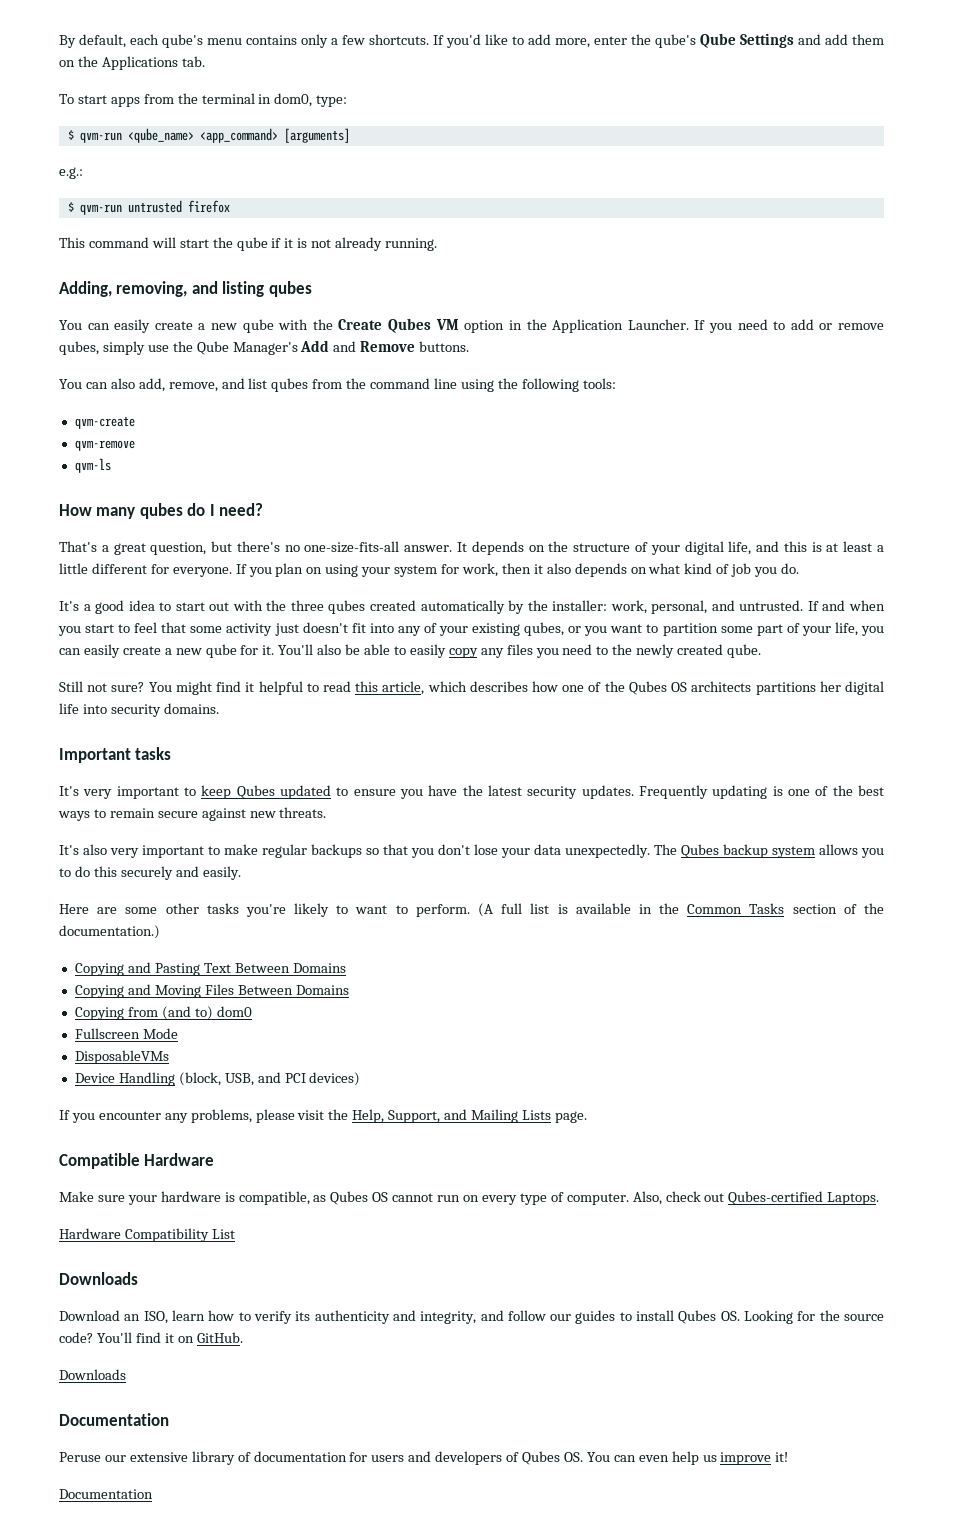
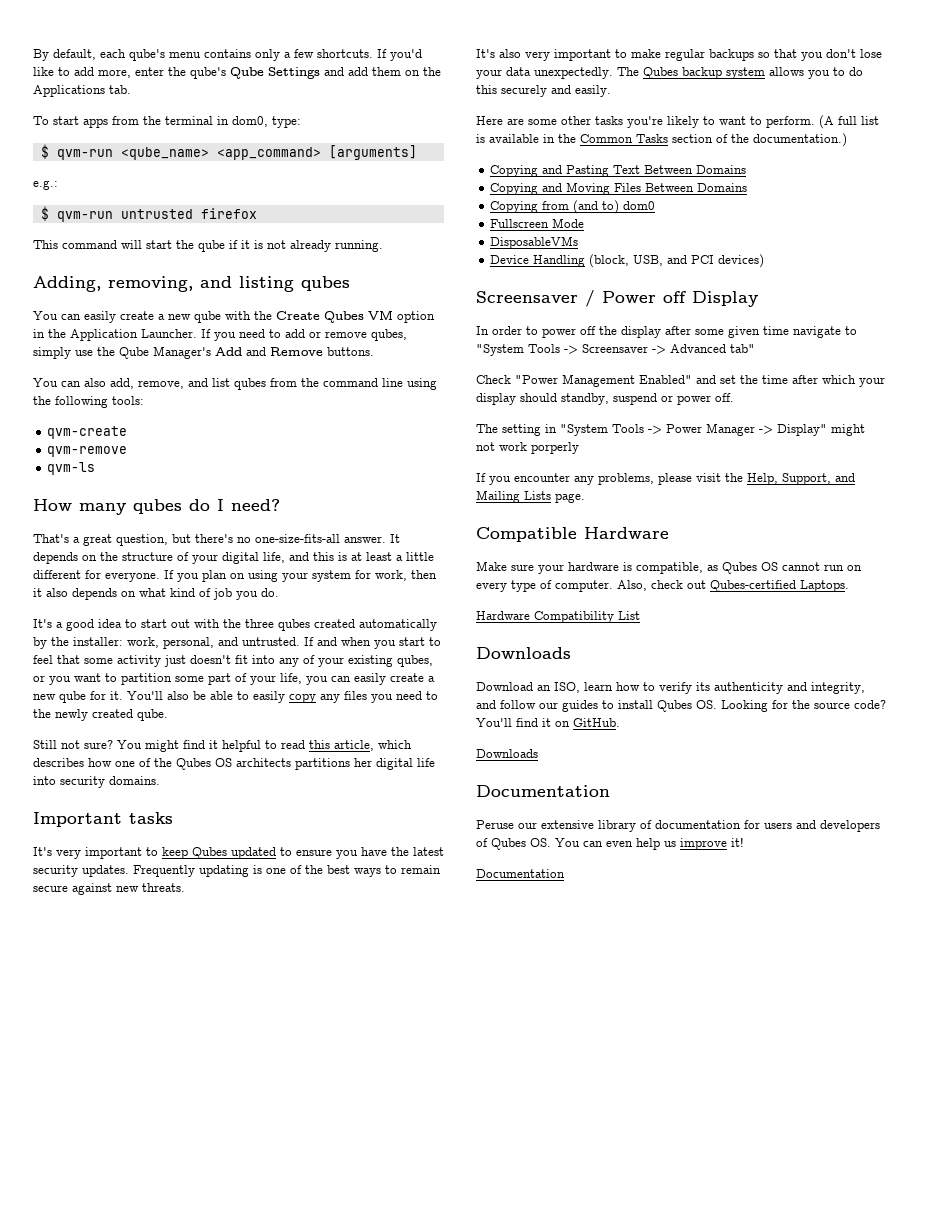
+ Screensaver / Power off Display
+ In order to power off the display after some given time navigate to "System Tools -> Screensaver -> Advanced tab"
+ Check "Power Management Enabled" and set the time after which your display should standby, suspend or power off.
+ The setting in "System Tools -> Power Manager -> Display" might not work porperly

